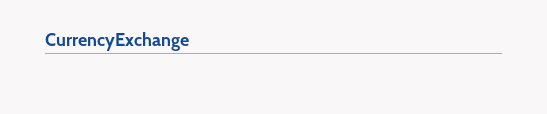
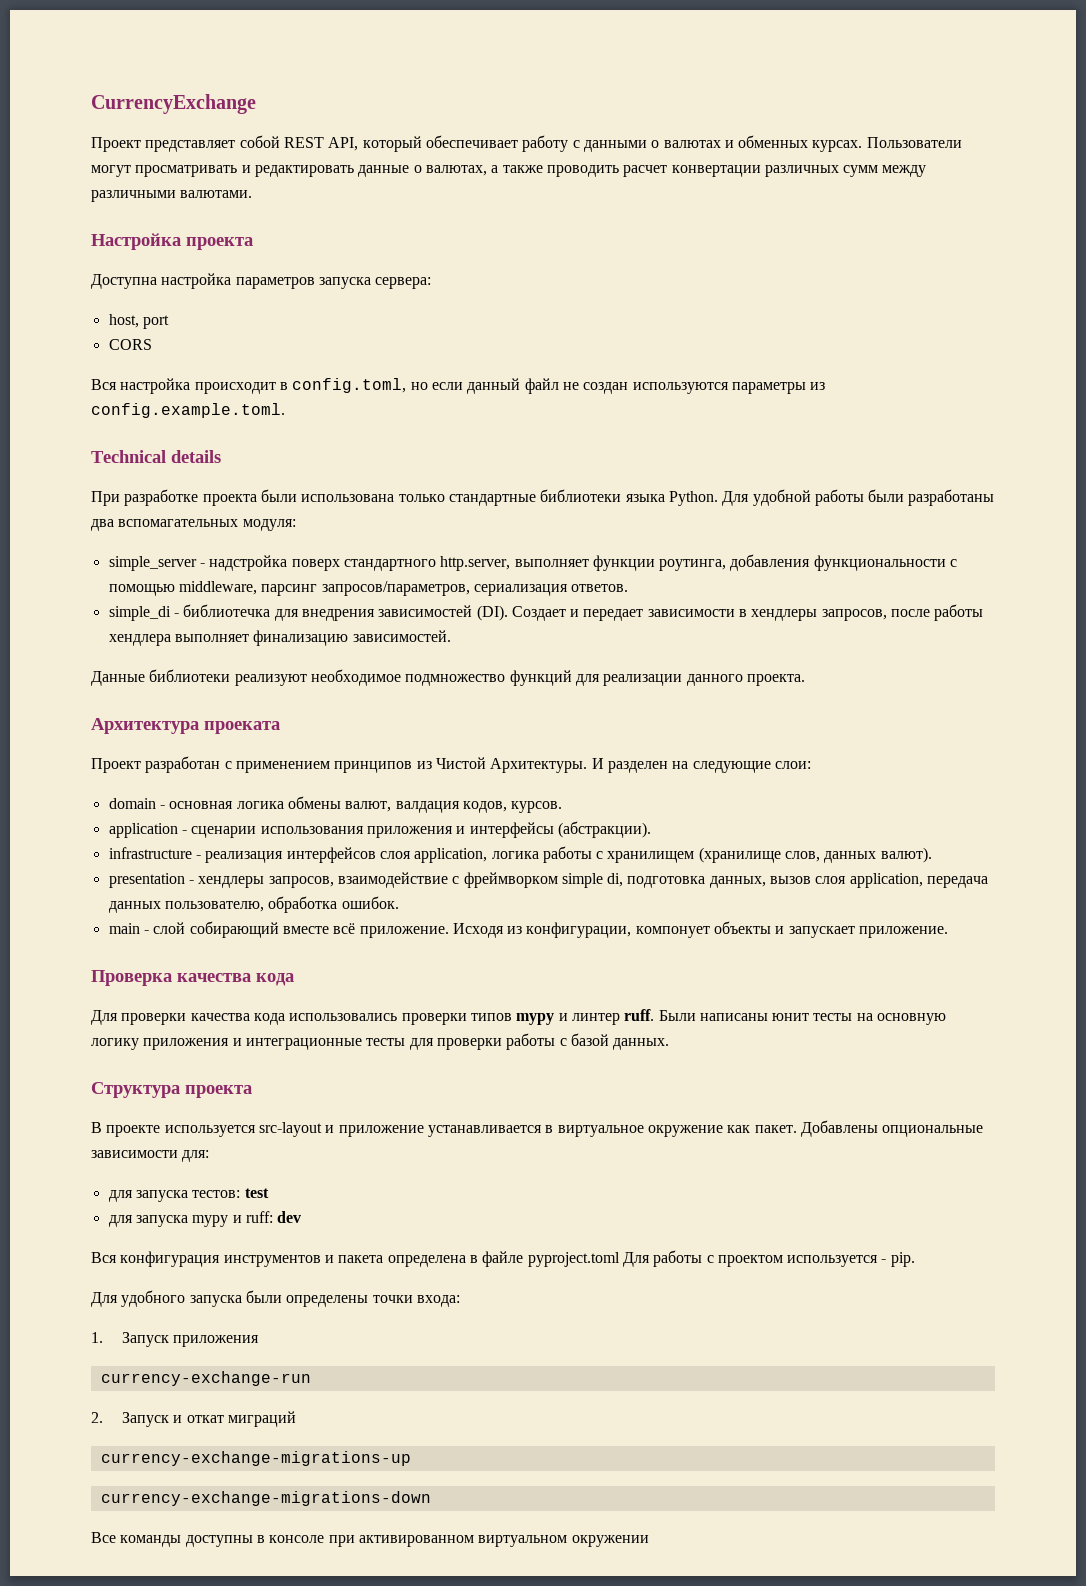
+ Проект представляет собой REST API, который обеспечивает работу с данными о валютах и обменных курсах. Пользователи могут просматривать и редактировать данные о валютах, а также проводить расчет конвертации различных сумм между различными валютами.
+ Настройка проекта
+ Доступна настройка параметров запуска сервера:
+ host, port
+ CORS
+ Вся настройка происходит в config.toml, но если данный файл не создан используются параметры из config.example.toml.
+ Technical details
+ При разработке проекта были использована только стандартные библиотеки языка Python. Для удобной работы были разработаны два вспомагательных модуля:
+ simple_server - надстройка поверх стандартного http.server, выполняет функции роутинга, добавления функциональности с помощью middleware, парсинг запросов/параметров, сериализация ответов.
+ simple_di - библиотечка для внедрения зависимостей (DI). Создает и передает зависимости в хендлеры запросов, после работы хендлера выполняет финализацию зависимостей.
+ Данные библиотеки реализуют необходимое подмножество функций для реализации данного проекта.
+ Архитектура проеката
+ Проект разработан с применением принципов из Чистой Архитектуры. И разделен на следующие слои:
+ domain - основная логика обмены валют, валдация кодов, курсов.
+ application - сценарии использования приложения и интерфейсы (абстракции).
+ infrastructure - реализация интерфейсов слоя application, логика работы с хранилищем (хранилище слов, данных валют).
+ presentation - хендлеры запросов, взаимодействие с фреймворком simple di, подготовка данных, вызов слоя application, передача данных пользователю, обработка ошибок.
+ main - слой собирающий вместе всё приложение. Исходя из конфигурации, компонует объекты и запускает приложение.
+ Проверка качества кода
+ Для проверки качества кода использовались проверки типов mypy и линтер ruff. Были написаны юнит тесты на основную логику приложения и интеграционные тесты для проверки работы с базой данных.
+ Структура проекта
+ В проекте используется src-layout и приложение устанавливается в виртуальное окружение как пакет. Добавлены опциональные зависимости для:
+ для запуска тестов: test
+ для запуска mypy и ruff: dev
+ Вся конфигурация инструментов и пакета определена в файле pyproject.toml Для работы с проектом используется - pip.
+ Для удобного запуска были определены точки входа:
+ 1. Запуск приложения
+ currency-exchange-run
+ 2. Запуск и откат миграций
+ currency-exchange-migrations-up
+ currency-exchange-migrations-down
+ Все команды доступны в консоле при активированном виртуальном окружении

